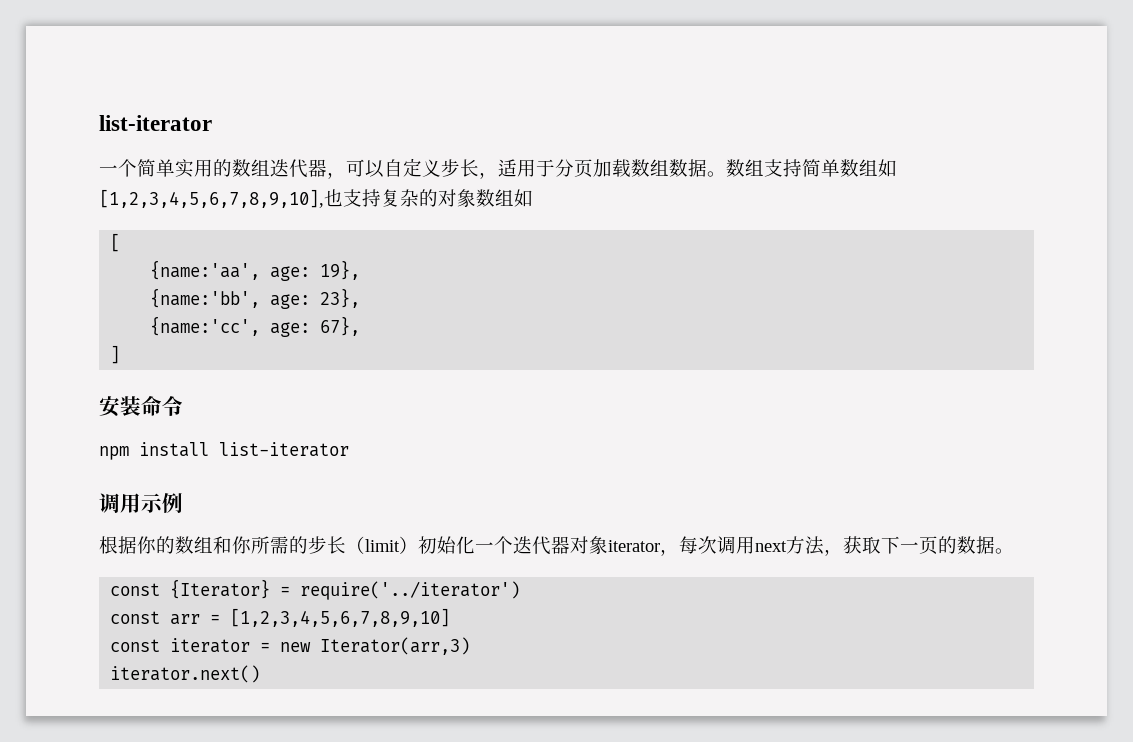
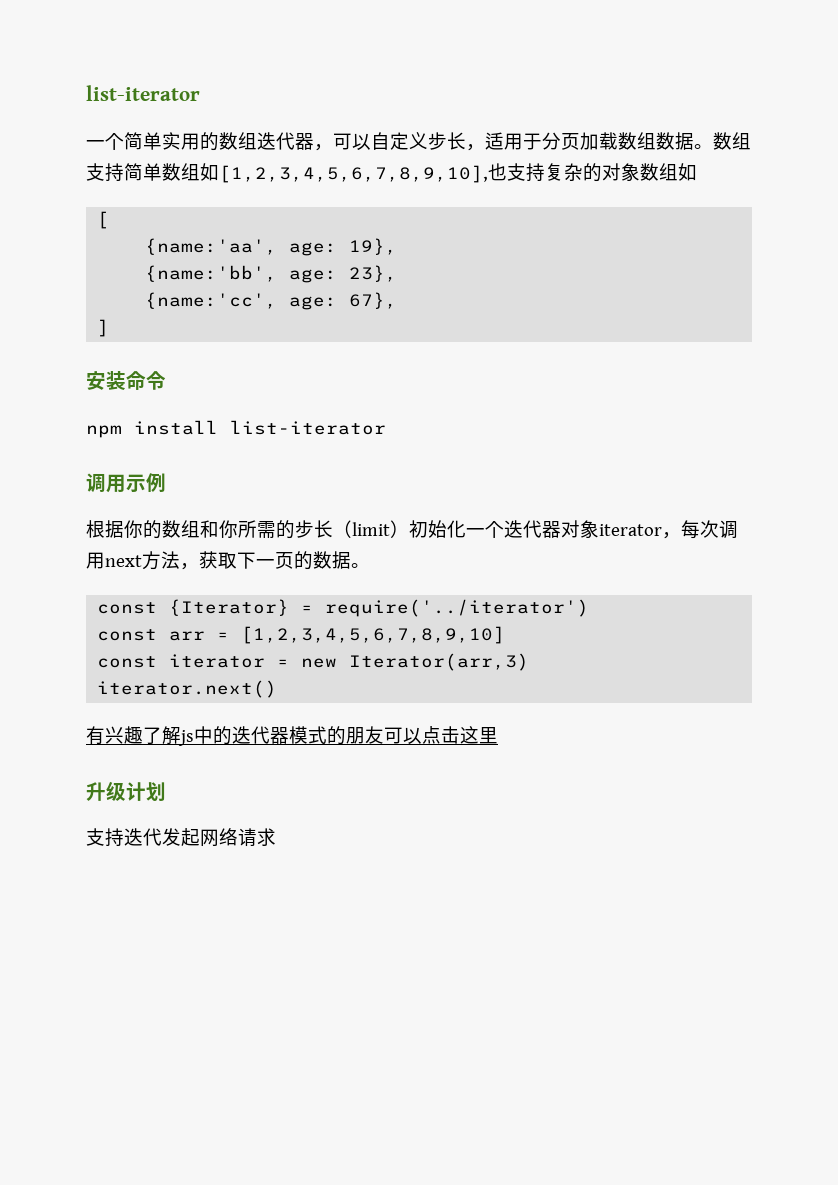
+ 有兴趣了解js中的迭代器模式的朋友可以点击这里
+ 升级计划
+ 支持迭代发起网络请求

